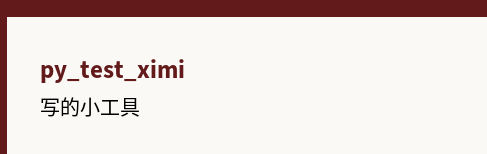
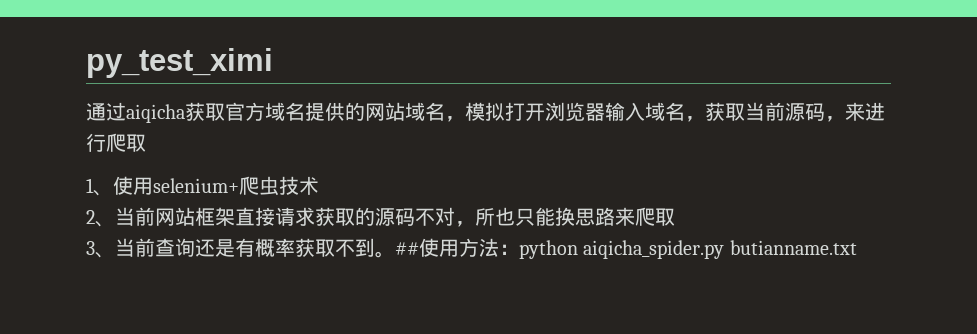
- 写的小工具
+ 通过aiqicha获取官方域名提供的网站域名，模拟打开浏览器输入域名，获取当前源码，来进行爬取
+ 1、使用selenium+爬虫技术
+ 2、当前网站框架直接请求获取的源码不对，所也只能换思路来爬取
+ 3、当前查询还是有概率获取不到。##使用方法：python aiqicha_spider.py butianname.txt

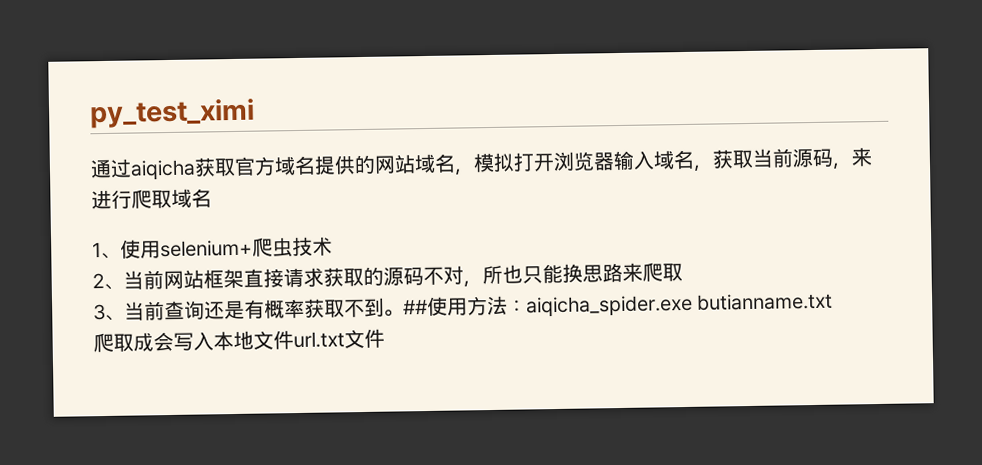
- 通过aiqicha获取官方域名提供的网站域名，模拟打开浏览器输入域名，获取当前源码，来进行爬取
+ 通过aiqicha获取官方域名提供的网站域名，模拟打开浏览器输入域名，获取当前源码，来进行爬取域名
- ##使用方法：python aiqicha_spider.py butianname.txt
+ ##使用方法：aiqicha_spider.exe butianname.txt
+ 爬取成会写入本地文件url.txt文件

